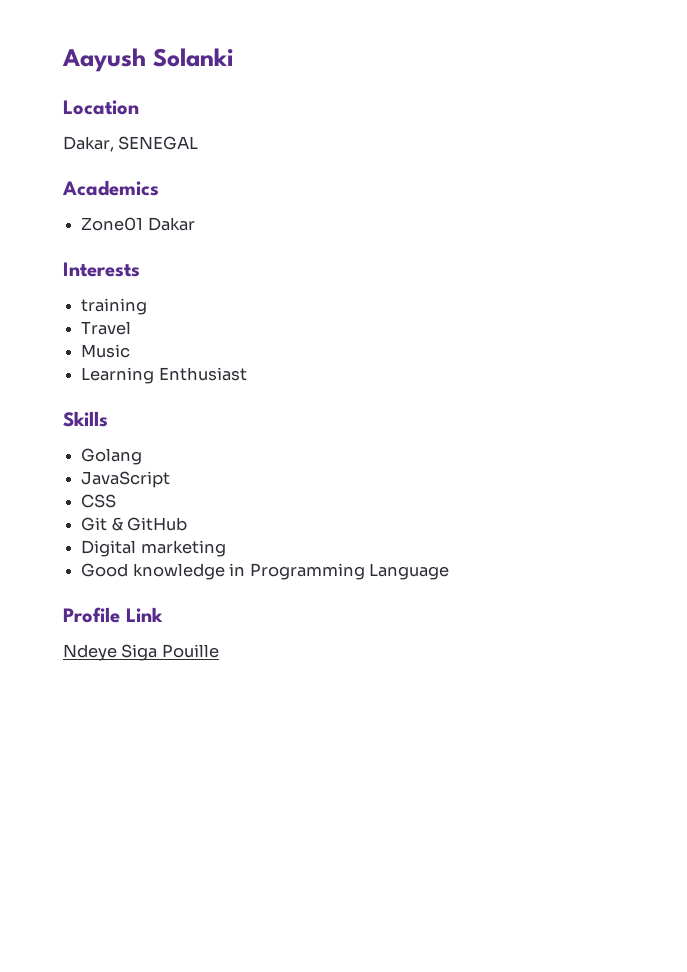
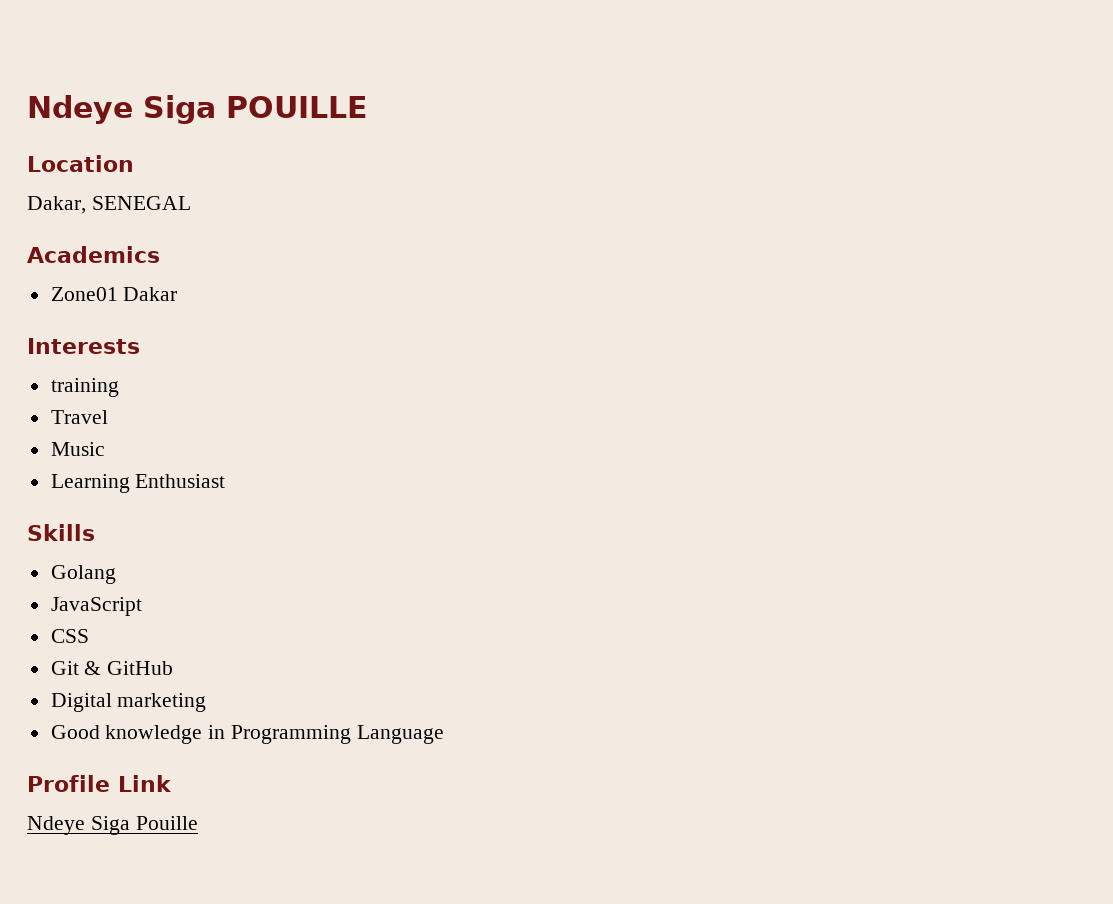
- Aayush Solanki
+ Ndeye Siga POUILLE

